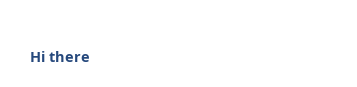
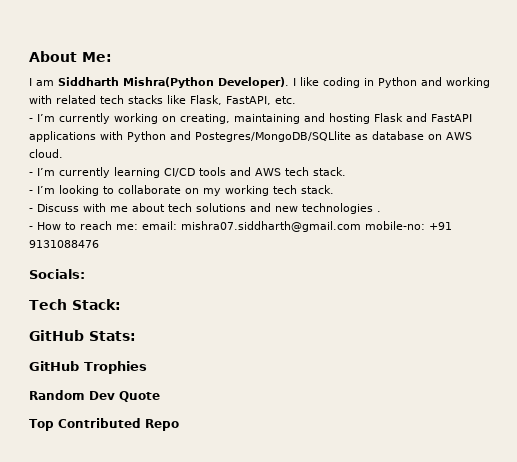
- Hi there
+ About Me:
+ I am Siddharth Mishra(Python Developer). I like coding in Python and working with related tech stacks like Flask, FastAPI, etc.
+ - I’m currently working on creating, maintaining and hosting Flask and FastAPI applications with Python and Postegres/MongoDB/SQLlite as database on AWS cloud.
+ - I’m currently learning CI/CD tools and AWS tech stack.
+ - I’m looking to collaborate on my working tech stack.
+ - Discuss with me about tech solutions and new technologies .
+ - How to reach me: email: mishra07.siddharth@gmail.com mobile-no: +91 9131088476
+ Socials:
+ Tech Stack:
+ GitHub Stats:
+ GitHub Trophies
+ Random Dev Quote
+ Top Contributed Repo

